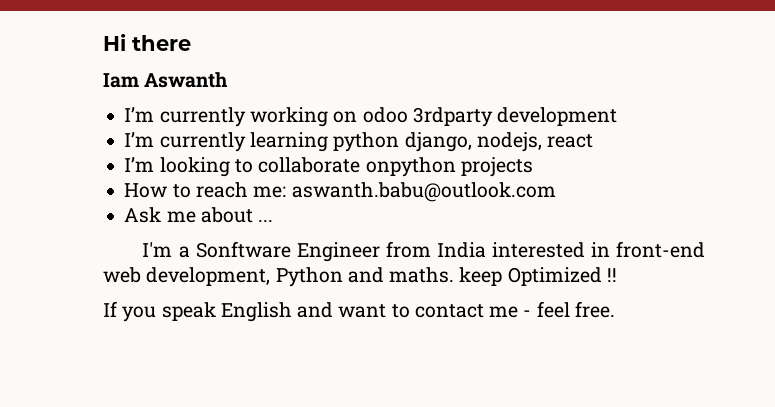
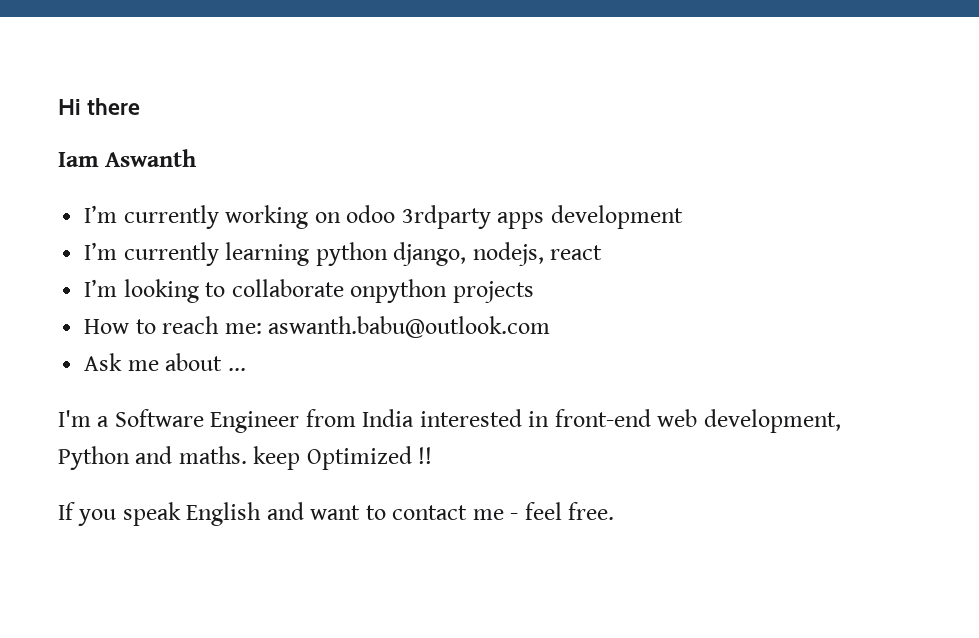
- I’m currently working on odoo 3rdparty development
+ I’m currently working on odoo 3rdparty apps development
- I'm a Sonftware Engineer from India interested in front-end web development, Python and maths. keep Optimized !!
+ I'm a Software Engineer from India interested in front-end web development, Python and maths. keep Optimized !!

